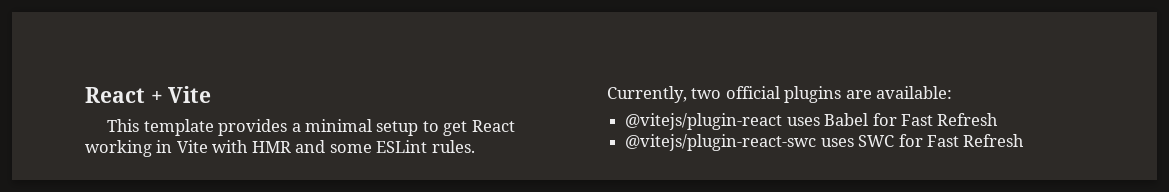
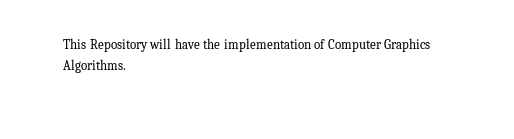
- React + Vite
- This template provides a minimal setup to get React working in Vite with HMR and some ESLint rules.
- Currently, two official plugins are available:
- @vitejs/plugin-react uses Babel for Fast Refresh
- @vitejs/plugin-react-swc uses SWC for Fast Refresh
+ This Repository will have the implementation of Computer Graphics Algorithms.

